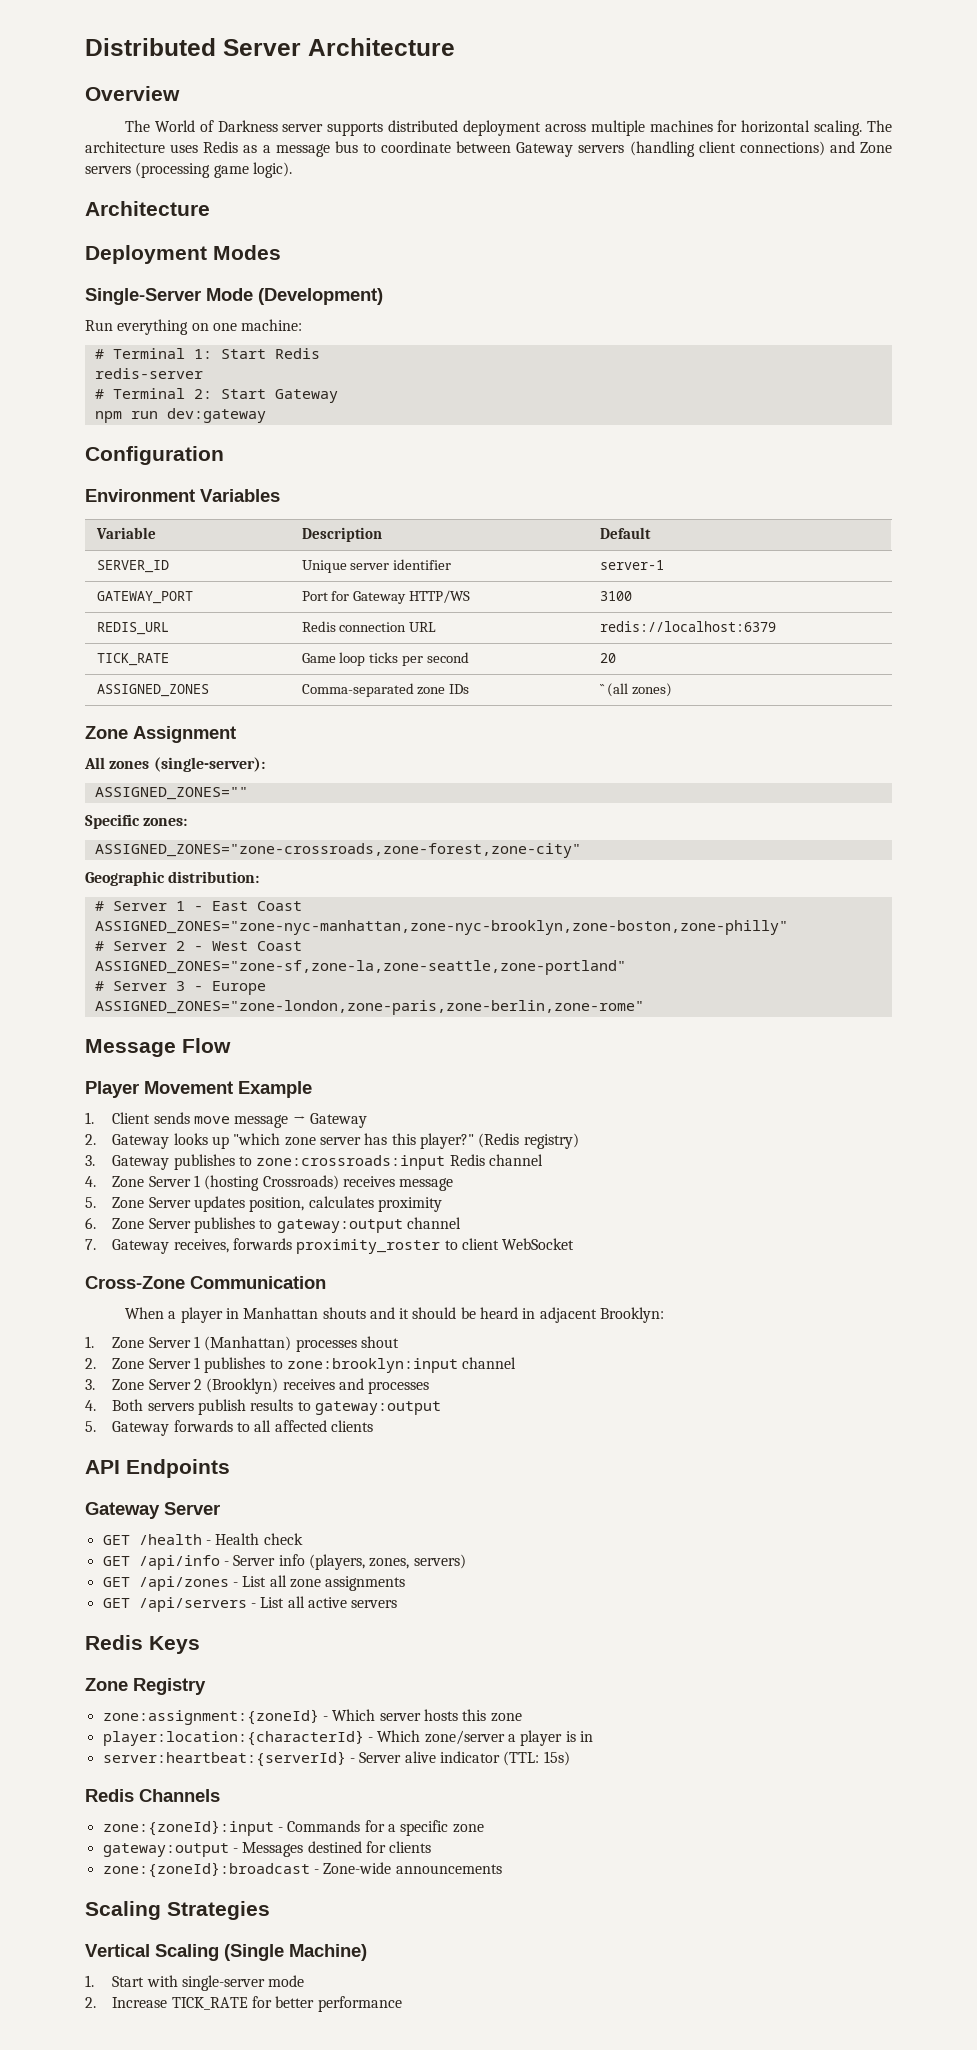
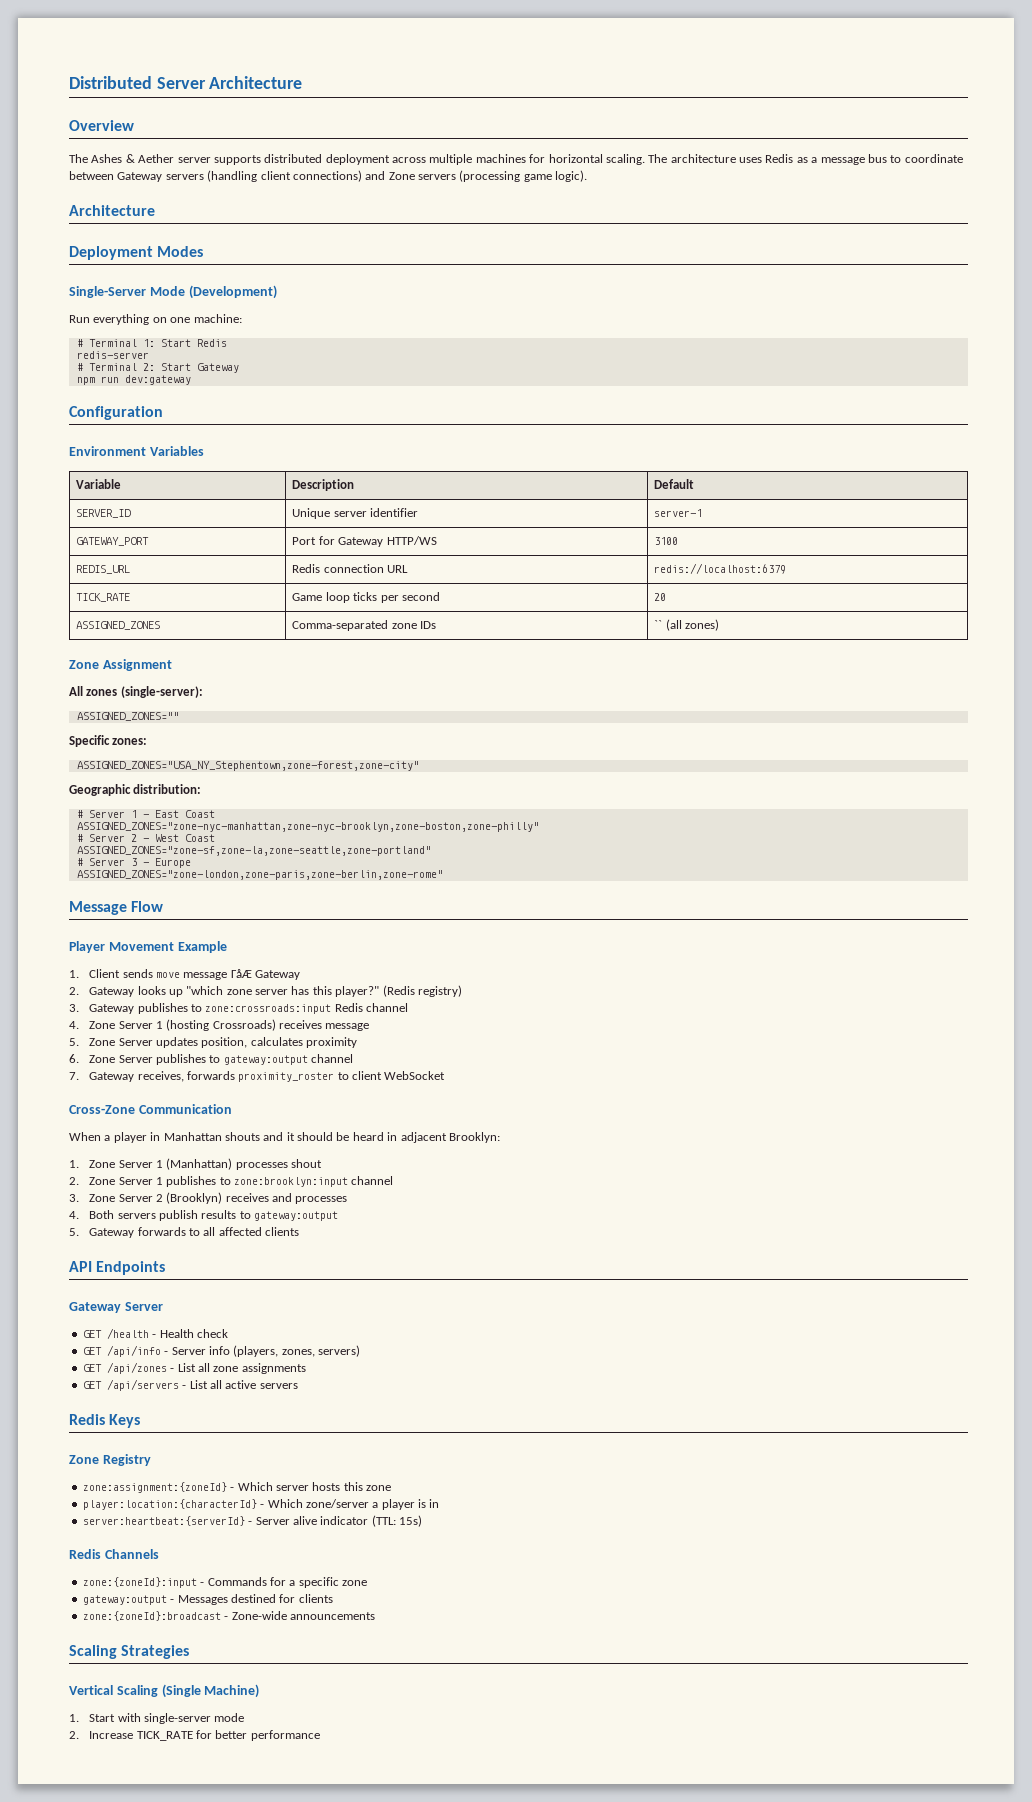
- The World of Darkness server supports distributed deployment across multiple machines for horizontal scaling.
+ The Ashes & Aether server supports distributed deployment across multiple machines for horizontal scaling.
- ASSIGNED_ZONES="zone-crossroads,zone-forest,zone-city"
+ ASSIGNED_ZONES="USA_NY_Stephentown,zone-forest,zone-city"
- 1. Client sends move message → Gateway
+ 1. Client sends move message ΓåÆ Gateway

